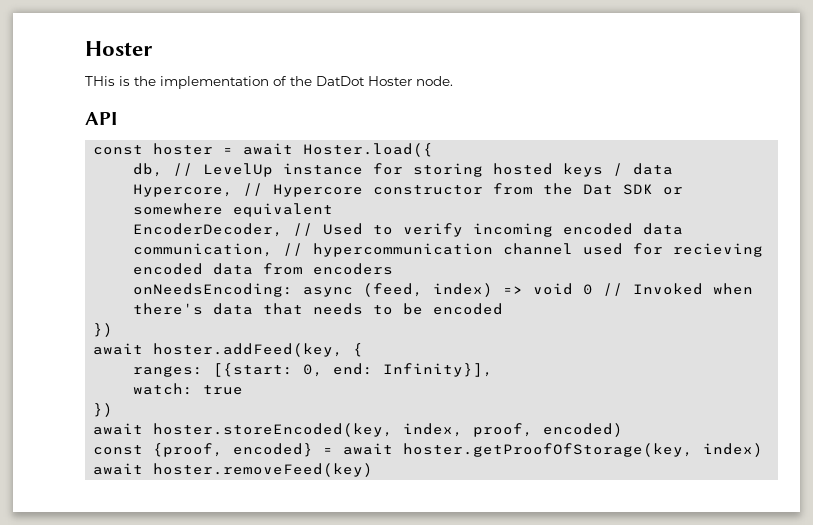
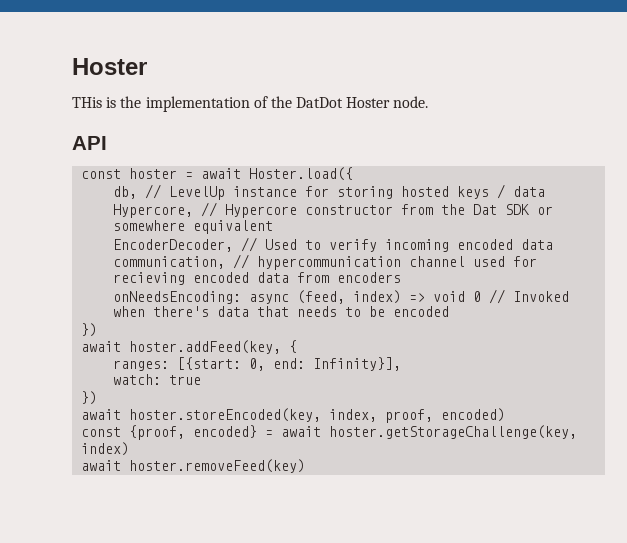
- const {proof, encoded} = await hoster.getProofOfStorage(key, index)
+ const {proof, encoded} = await hoster.getStorageChallenge(key, index)

